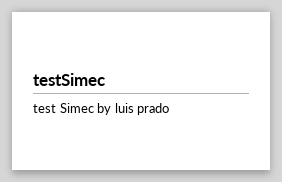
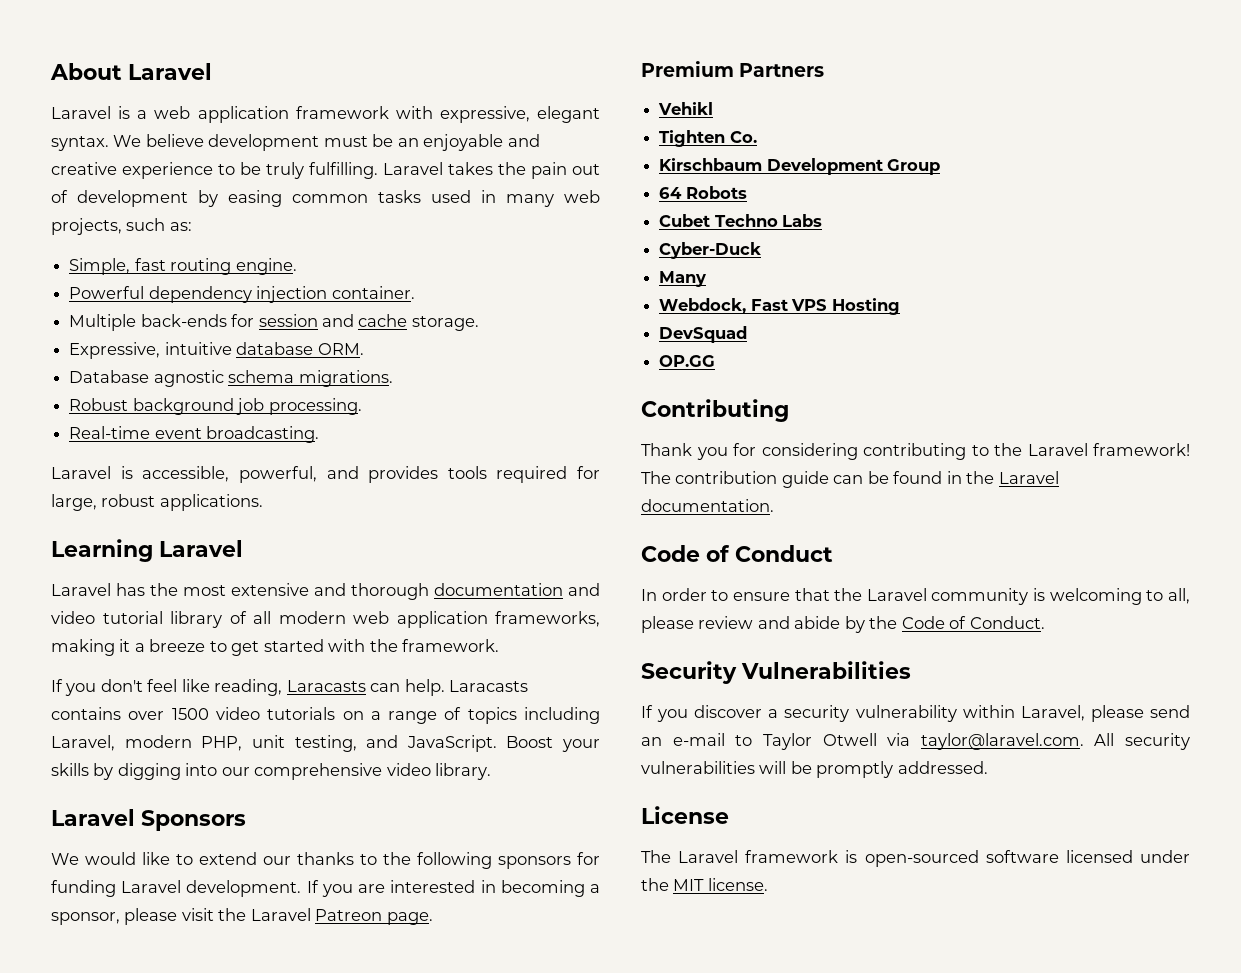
- testSimec
- test Simec by luis prado
+ About Laravel
+ Laravel is a web application framework with expressive, elegant syntax. We believe development must be an enjoyable and creative experience to be truly fulfilling. Laravel takes the pain out of development by easing common tasks used in many web projects, such as:
+ Simple, fast routing engine.
+ Powerful dependency injection container.
+ Multiple back-ends for session and cache storage.
+ Expressive, intuitive database ORM.
+ Database agnostic schema migrations.
+ Robust background job processing.
+ Real-time event broadcasting.
+ Laravel is accessible, powerful, and provides tools required for large, robust applications.
+ Learning Laravel
+ Laravel has the most extensive and thorough documentation and video tutorial library of all modern web application frameworks, making it a breeze to get started with the framework.
+ If you don't feel like reading, Laracasts can help. Laracasts contains over 1500 video tutorials on a range of topics including Laravel, modern PHP, unit testing, and JavaScript. Boost your skills by digging into our comprehensive video library.
+ Laravel Sponsors
+ We would like to extend our thanks to the following sponsors for funding Laravel development. If you are interested in becoming a sponsor, please visit the Laravel Patreon page.
+ Premium Partners
+ Vehikl
+ Tighten Co.
+ Kirschbaum Development Group
+ 64 Robots
+ Cubet Techno Labs
+ Cyber-Duck
+ Many
+ Webdock, Fast VPS Hosting
+ DevSquad
+ OP.GG
+ Contributing
+ Thank you for considering contributing to the Laravel framework! The contribution guide can be found in the Laravel documentation.
+ Code of Conduct
+ In order to ensure that the Laravel community is welcoming to all, please review and abide by the Code of Conduct.
+ Security Vulnerabilities
+ If you discover a security vulnerability within Laravel, please send an e-mail to Taylor Otwell via taylor@laravel.com. All security vulnerabilities will be promptly addressed.
+ License
+ The Laravel framework is open-sourced software licensed under the MIT license.

